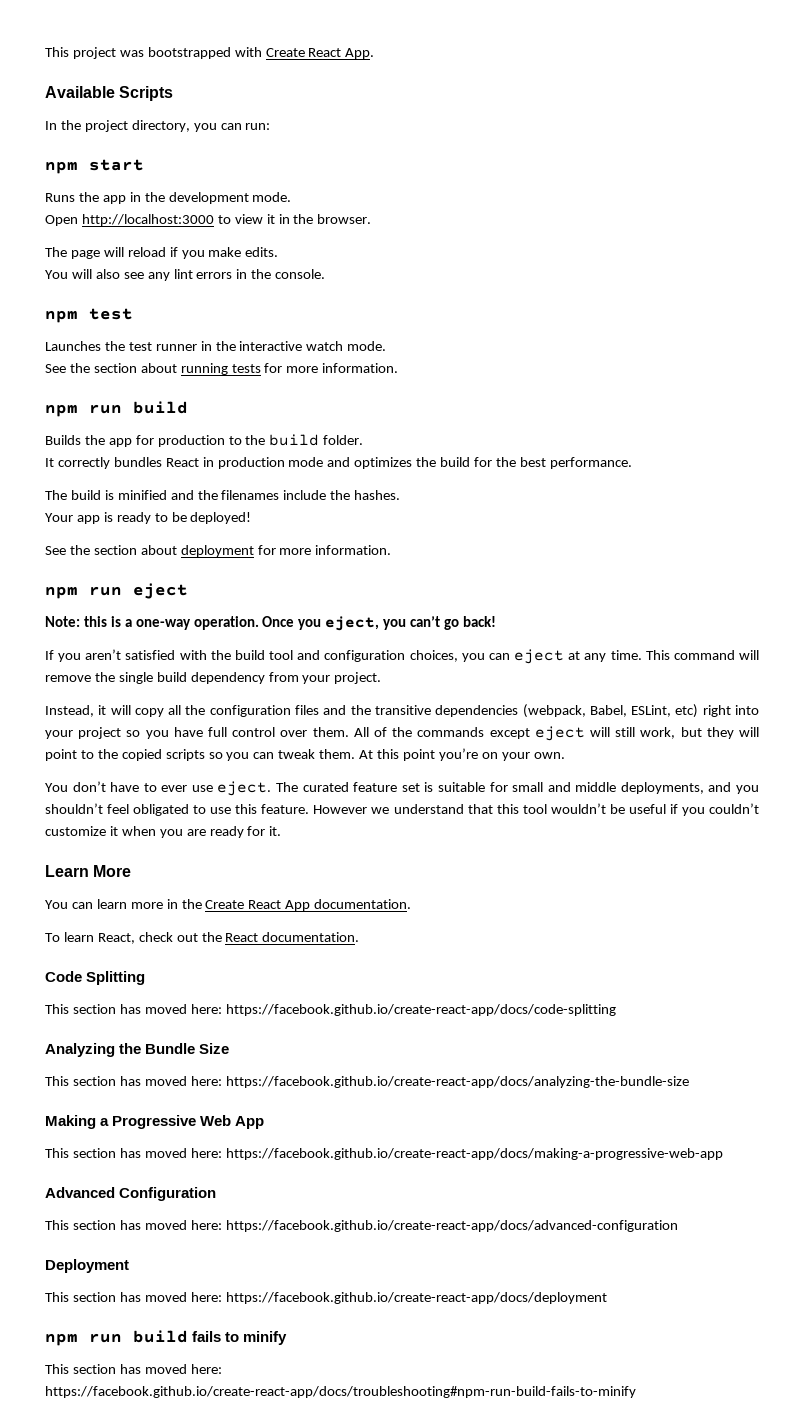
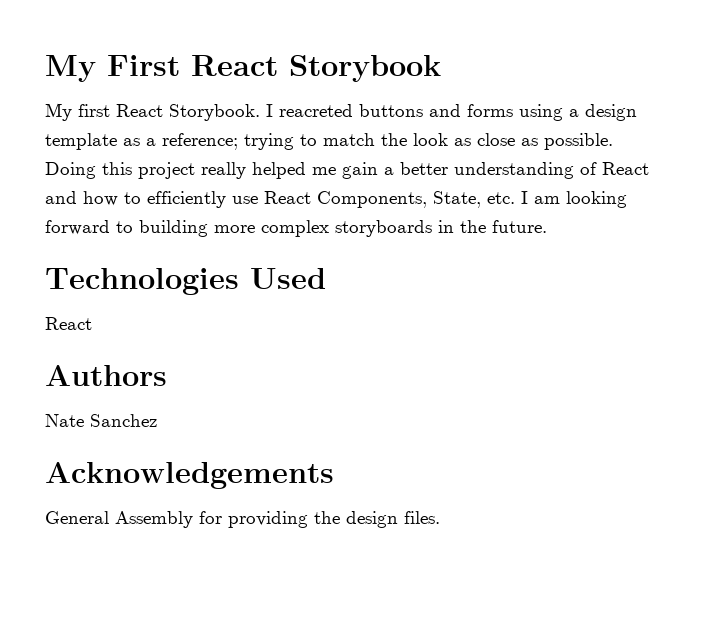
- This project was bootstrapped with Create React App.
- Available Scripts
- In the project directory, you can run:
- npm start
- Runs the app in the development mode.
- Open http://localhost:3000 to view it in the browser.
- The page will reload if you make edits.
- You will also see any lint errors in the console.
- npm test
- Launches the test runner in the interactive watch mode.
- See the section about running tests for more information.
- npm run build
- Builds the app for production to the build folder.
- It correctly bundles React in production mode and optimizes the build for the best performance.
- The build is minified and the filenames include the hashes.
- Your app is ready to be deployed!
- See the section about deployment for more information.
- npm run eject
- Note: this is a one-way operation. Once you eject, you can’t go back!
- If you aren’t satisfied with the build tool and configuration choices, you can eject at any time. This command will remove the single build dependency from your project.
- Instead, it will copy all the configuration files and the transitive dependencies (webpack, Babel, ESLint, etc) right into your project so you have full control over them. All of the commands except eject will still work, but they will point to the copied scripts so you can tweak them. At this point you’re on your own.
- You don’t have to ever use eject. The curated feature set is suitable for small and middle deployments, and you shouldn’t feel obligated to use this feature. However we understand that this tool wouldn’t be useful if you couldn’t customize it when you are ready for it.
- Learn More
- You can learn more in the Create React App documentation.
- To learn React, check out the React documentation.
- Code Splitting
- This section has moved here: https://facebook.github.io/create-react-app/docs/code-splitting
- Analyzing the Bundle Size
- This section has moved here: https://facebook.github.io/create-react-app/docs/analyzing-the-bundle-size
- Making a Progressive Web App
- This section has moved here: https://facebook.github.io/create-react-app/docs/making-a-progressive-web-app
- Advanced Configuration
- This section has moved here: https://facebook.github.io/create-react-app/docs/advanced-configuration
- Deployment
- This section has moved here: https://facebook.github.io/create-react-app/docs/deployment
- npm run build fails to minify
- This section has moved here: https://facebook.github.io/create-react-app/docs/troubleshooting#npm-run-build-fails-to-minify
+ My First React Storybook
+ My first React Storybook. I reacreted buttons and forms using a design template as a reference; trying to match the look as close as possible. Doing this project really helped me gain a better understanding of React and how to efficiently use React Components, State, etc. I am looking forward to building more complex storyboards in the future.
+ Technologies Used
+ React
+ Authors
+ Nate Sanchez
+ Acknowledgements
+ General Assembly for providing the design files.

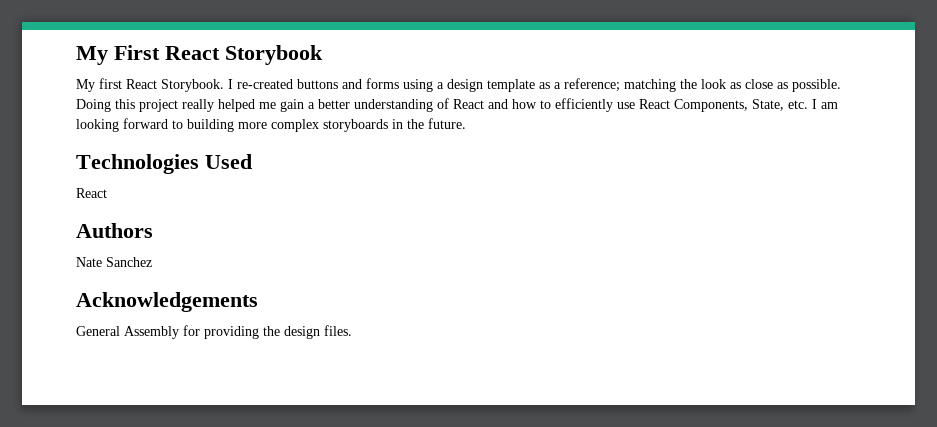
- I reacreted buttons and forms using a design template as a reference; trying to match the look as close as possible.
+ I re-created buttons and forms using a design template as a reference; matching the look as close as possible.

